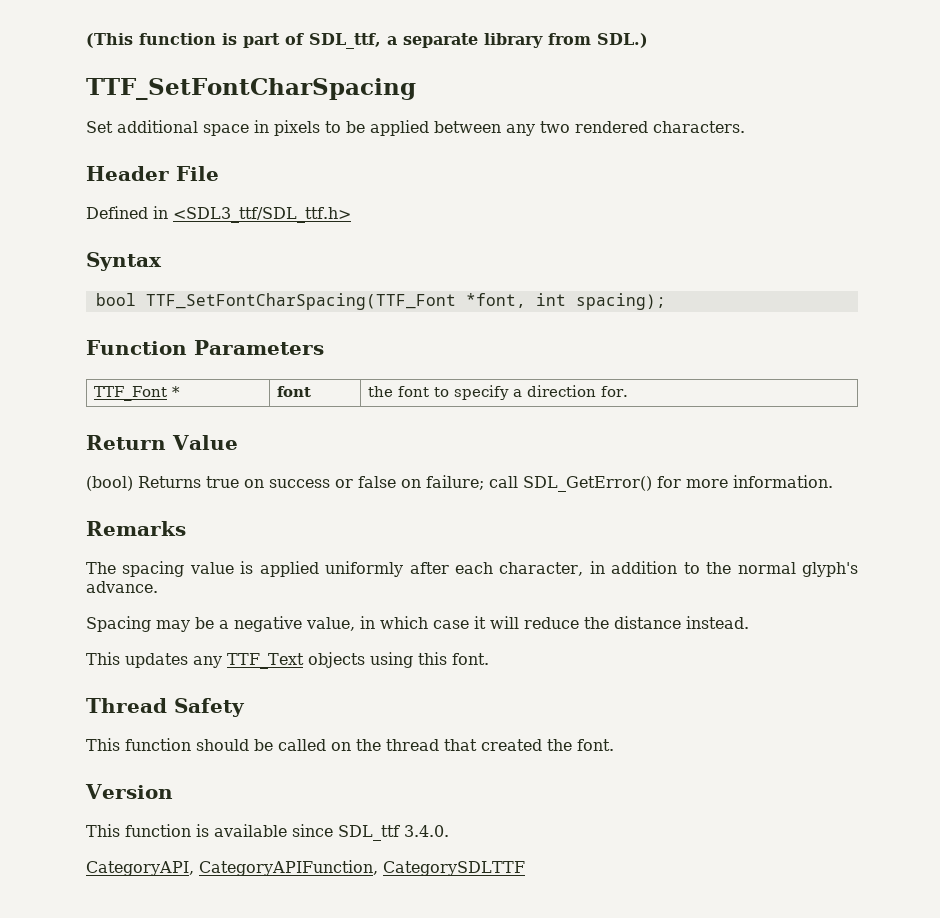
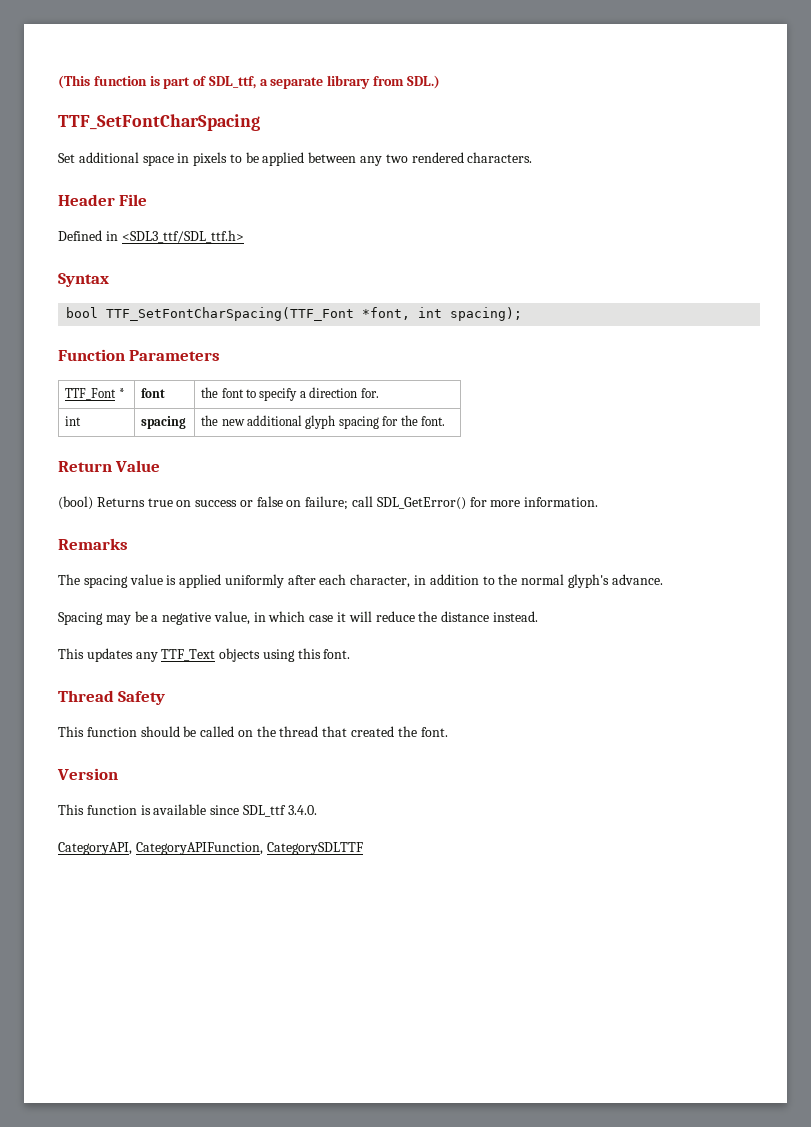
+ int | spacing | the new additional glyph spacing for the font.

